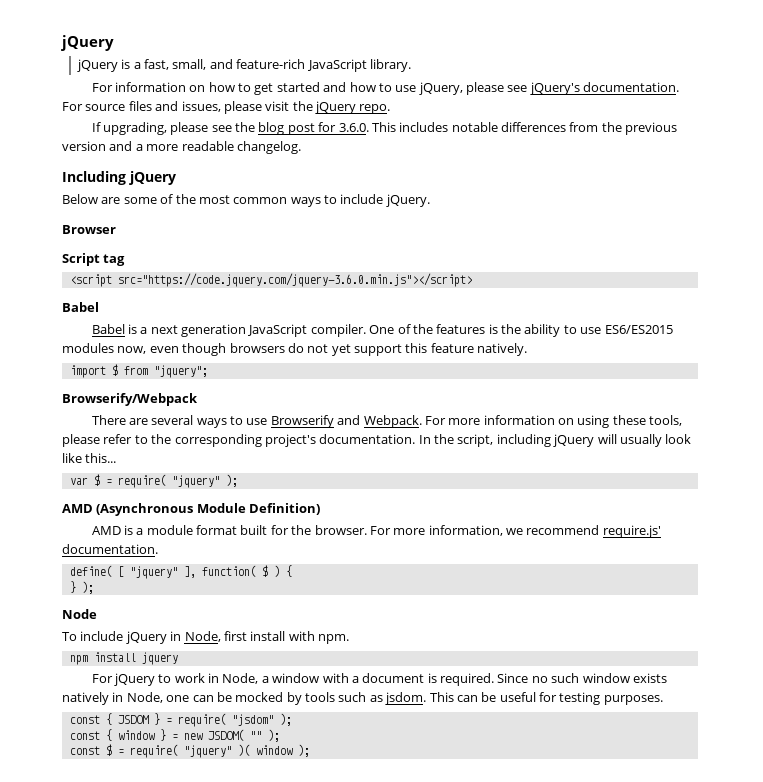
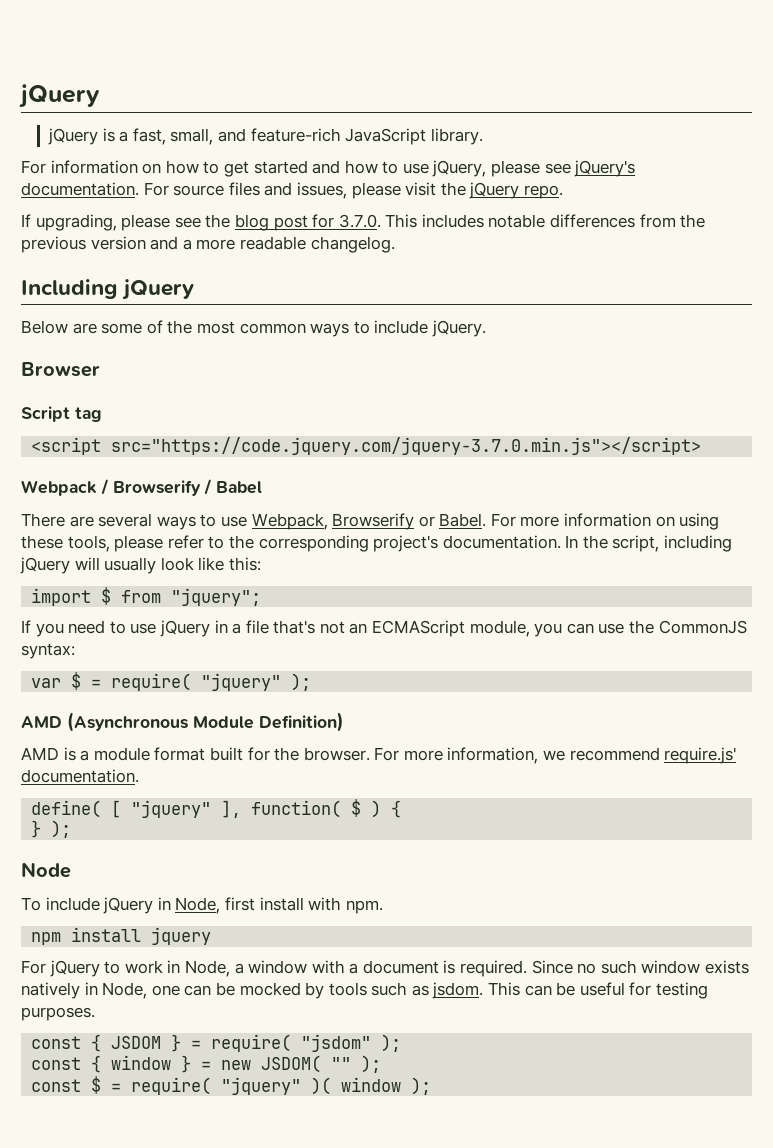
- If upgrading, please see the blog post for 3.6.0. This includes notable differences from the previous version and a more readable changelog.
+ If upgrading, please see the blog post for 3.7.0. This includes notable differences from the previous version and a more readable changelog.
- <script src="https://code.jquery.com/jquery-3.6.0.min.js"></script>
- Babel
- Babel is a next generation JavaScript compiler. One of the features is the ability to use ES6/ES2015 modules now, even though browsers do not yet support this feature natively.
- import $ from "jquery";
- Browserify/Webpack
+ <script src="https://code.jquery.com/jquery-3.7.0.min.js"></script>
+ Webpack / Browserify / Babel
- There are several ways to use Browserify and Webpack.
+ There are several ways to use Webpack, Browserify or Babel.
- In the script, including jQuery will usually look like this...
+ In the script, including jQuery will usually look like this:
+ import $ from "jquery";
+ If you need to use jQuery in a file that's not an ECMAScript module, you can use the CommonJS syntax:

